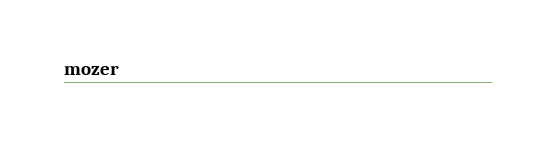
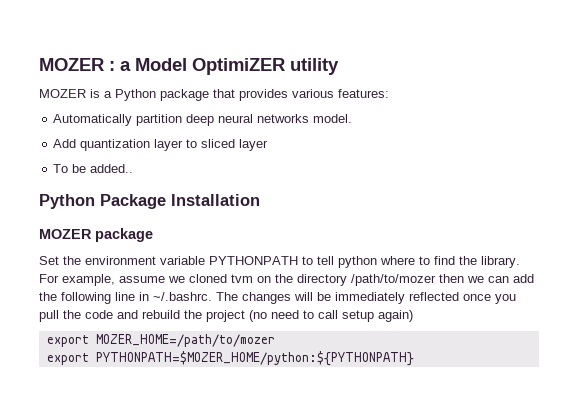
- mozer
+ MOZER : a Model OptimiZER utility
+ MOZER is a Python package that provides various features:
+ Automatically partition deep neural networks model.
+ Add quantization layer to sliced layer
+ To be added..
+ Python Package Installation
+ MOZER package
+ Set the environment variable PYTHONPATH to tell python where to find the library. For example, assume we cloned tvm on the directory /path/to/mozer then we can add the following line in ~/.bashrc. The changes will be immediately reflected once you pull the code and rebuild the project (no need to call setup again)
+ export MOZER_HOME=/path/to/mozer
+ export PYTHONPATH=$MOZER_HOME/python:${PYTHONPATH}

